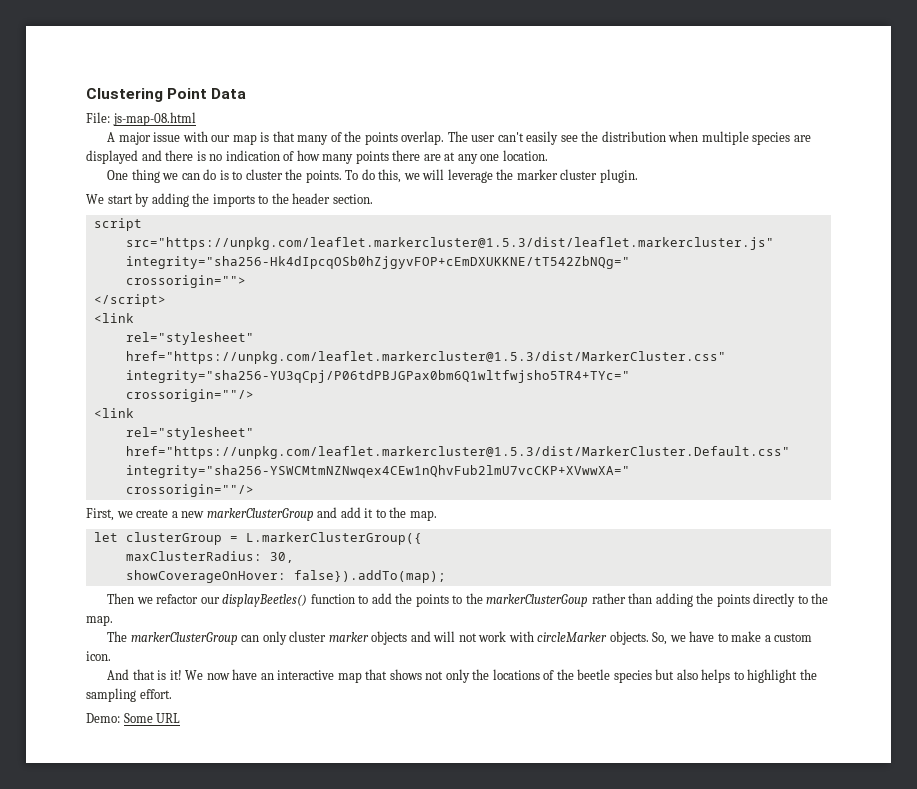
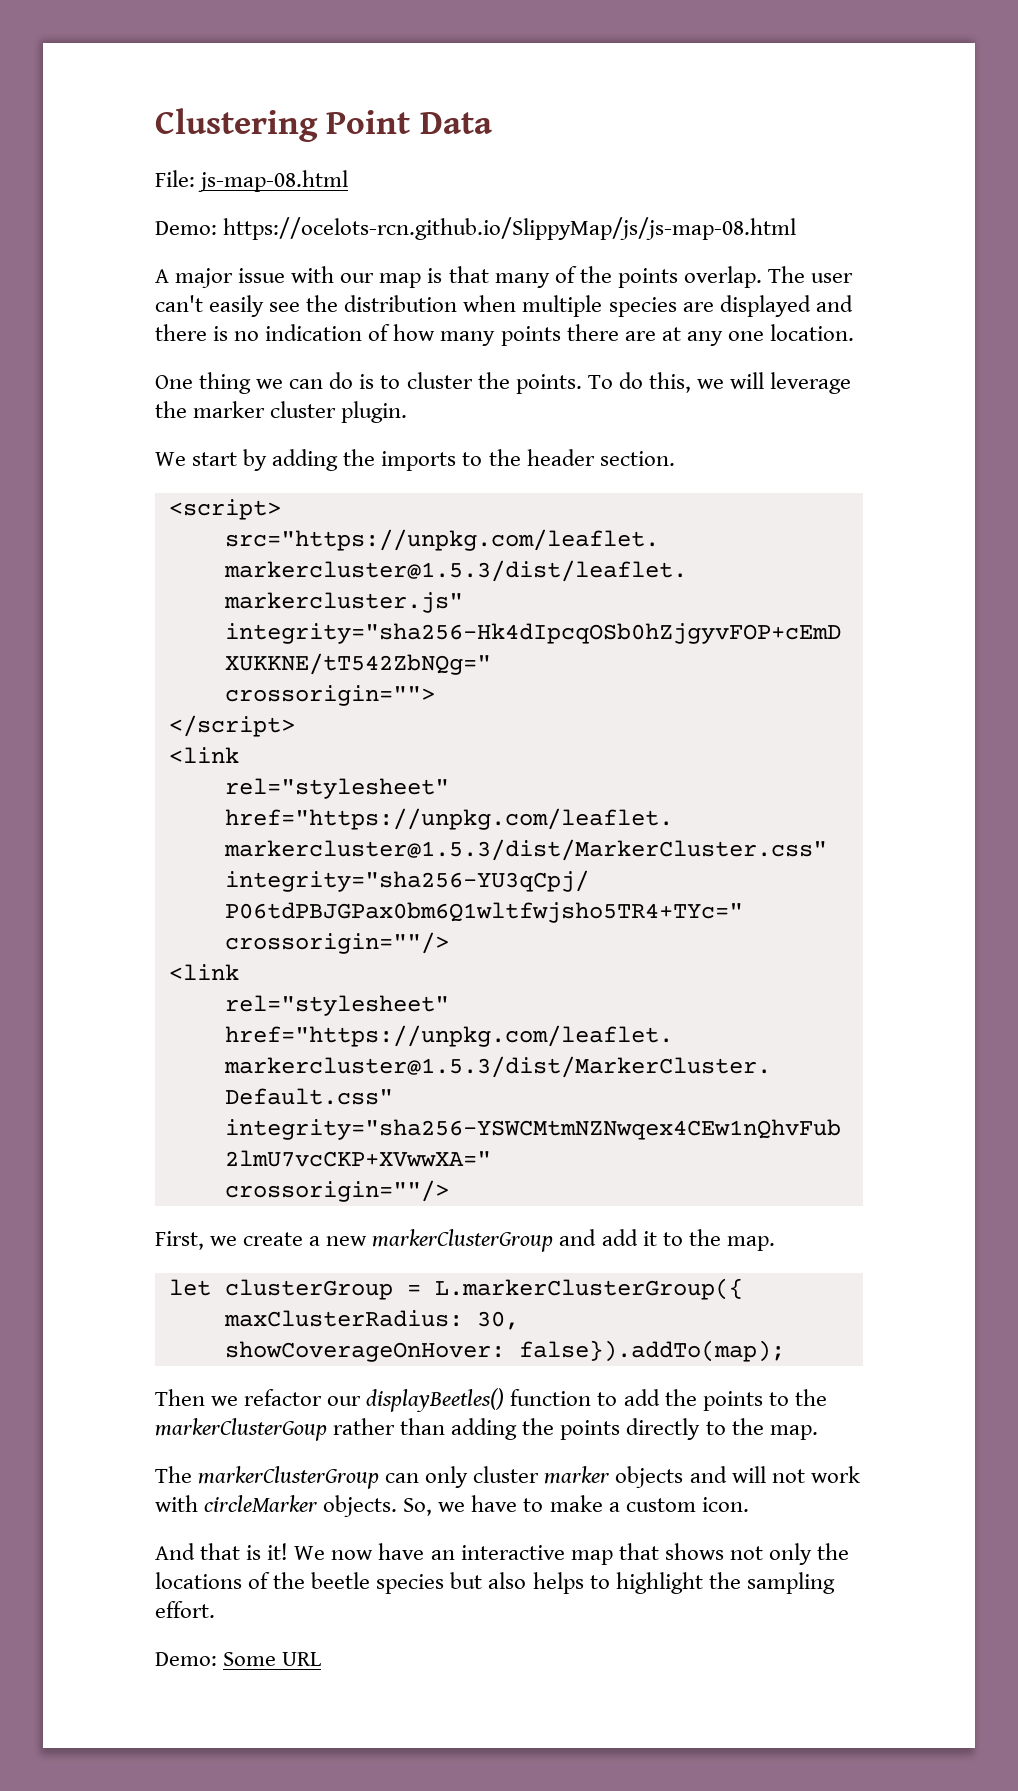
+ Demo: https://ocelots-rcn.github.io/SlippyMap/js/js-map-08.html
- script
+ <script>

